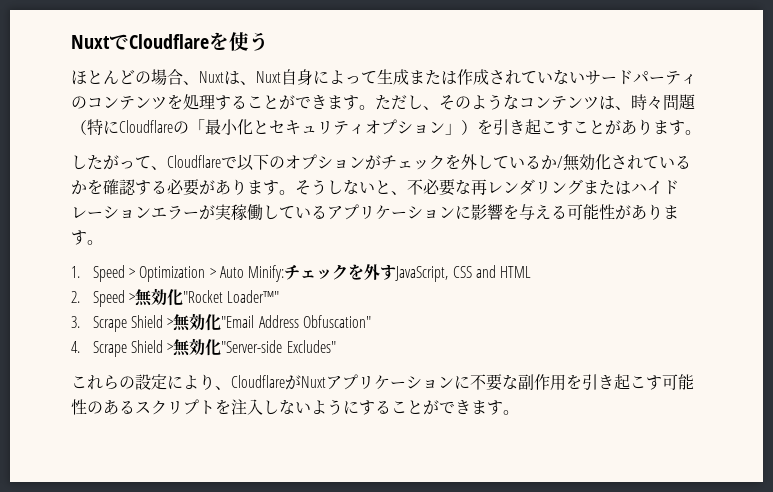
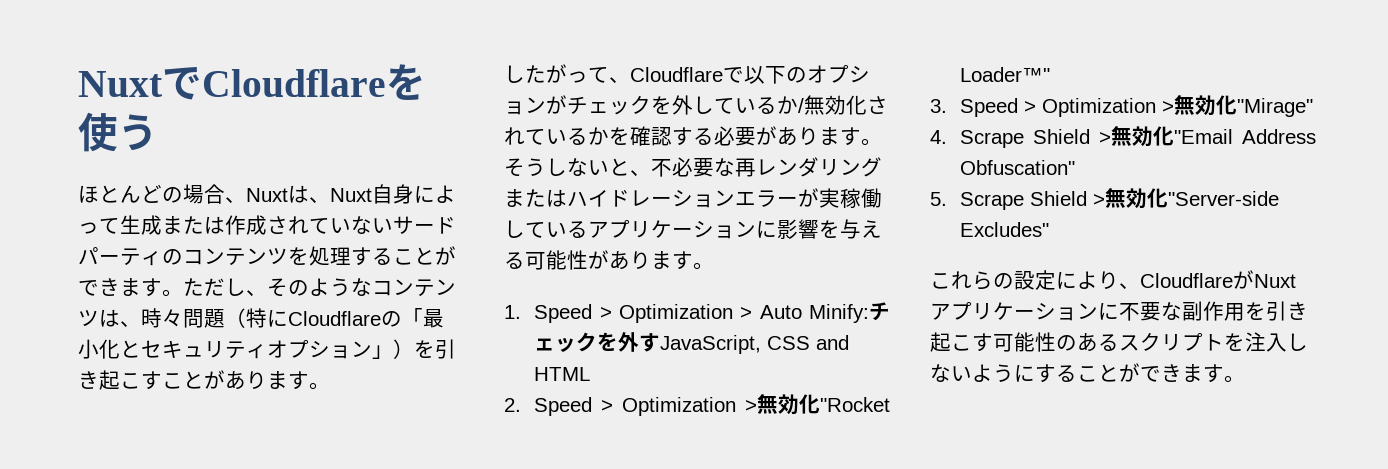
- 2. Speed >無効化"Rocket Loader™"
+ 2. Speed > Optimization >無効化"Rocket Loader™"
- 3. Scrape Shield >無効化"Email Address Obfuscation"
+ 3. Speed > Optimization >無効化"Mirage"
+ 4. Scrape Shield >無効化"Email Address Obfuscation"
- 4. Scrape Shield >無効化"Server-side Excludes"
+ 5. Scrape Shield >無効化"Server-side Excludes"

